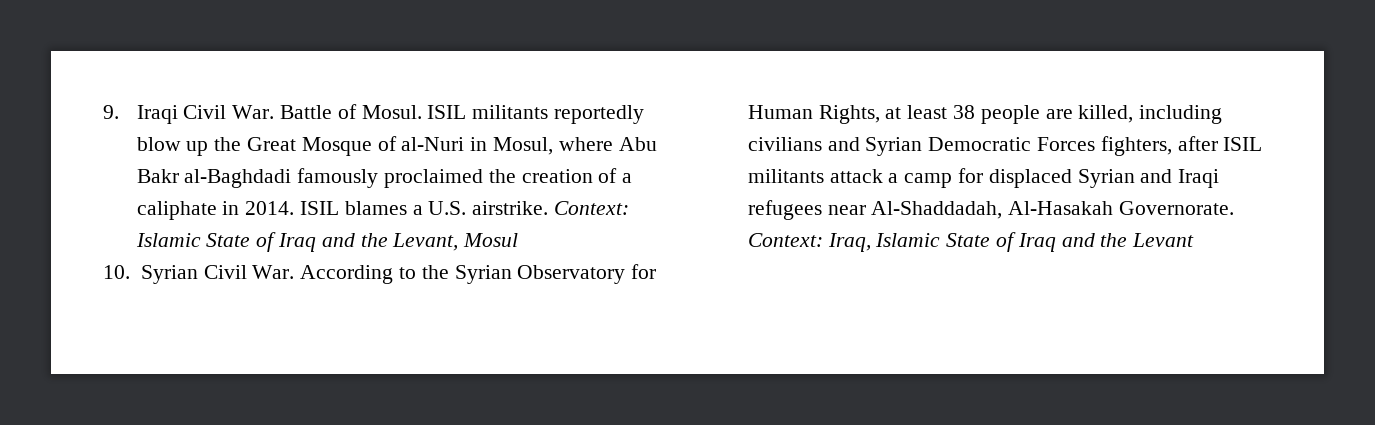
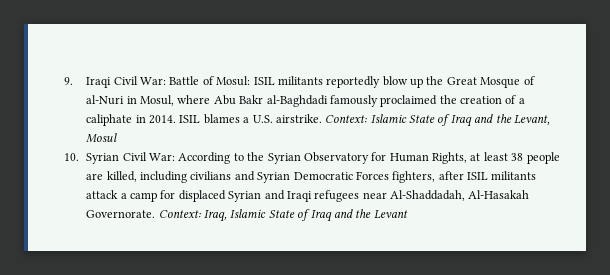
- 9. Iraqi Civil War. Battle of Mosul. ISIL militants reportedly blow up the Great Mosque of al-Nuri in Mosul, where Abu Bakr al-Baghdadi famously proclaimed the creation of a caliphate in 2014.
+ 9. Iraqi Civil War: Battle of Mosul: ISIL militants reportedly blow up the Great Mosque of al-Nuri in Mosul, where Abu Bakr al-Baghdadi famously proclaimed the creation of a caliphate in 2014.
- 10. Syrian Civil War. According to the Syrian Observatory for Human Rights, at least 38 people are killed, including civilians and Syrian Democratic Forces fighters, after ISIL militants attack a camp for displaced Syrian and Iraqi refugees near Al-Shaddadah, Al-Hasakah Governorate.
+ 10. Syrian Civil War: According to the Syrian Observatory for Human Rights, at least 38 people are killed, including civilians and Syrian Democratic Forces fighters, after ISIL militants attack a camp for displaced Syrian and Iraqi refugees near Al-Shaddadah, Al-Hasakah Governorate.

